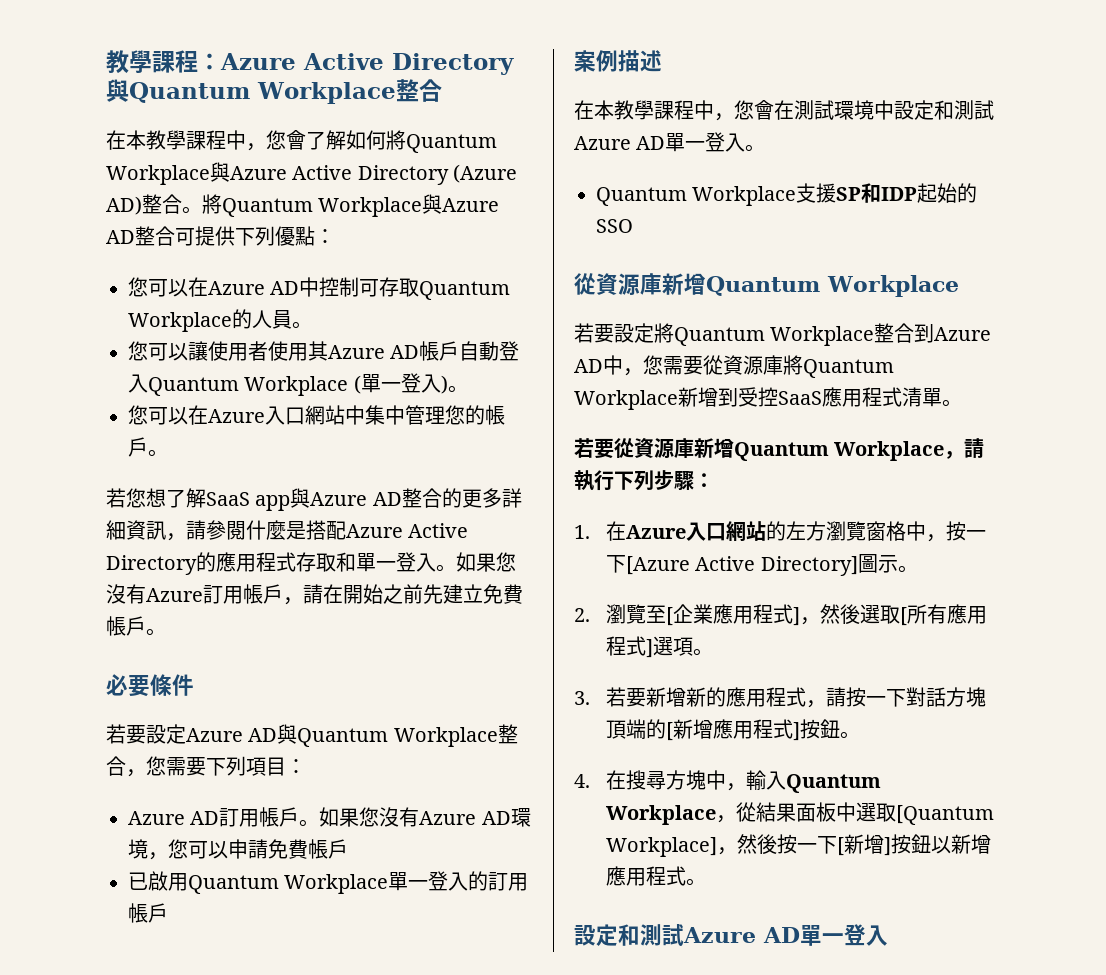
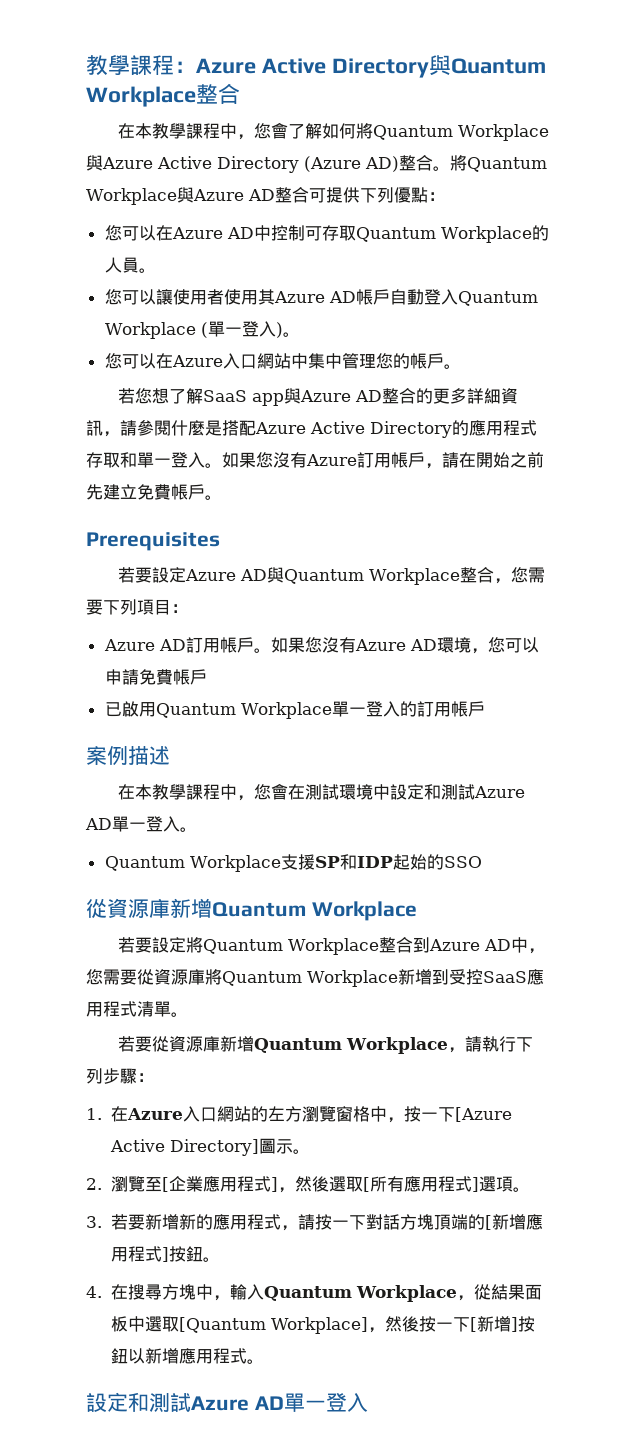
- 必要條件
+ Prerequisites

